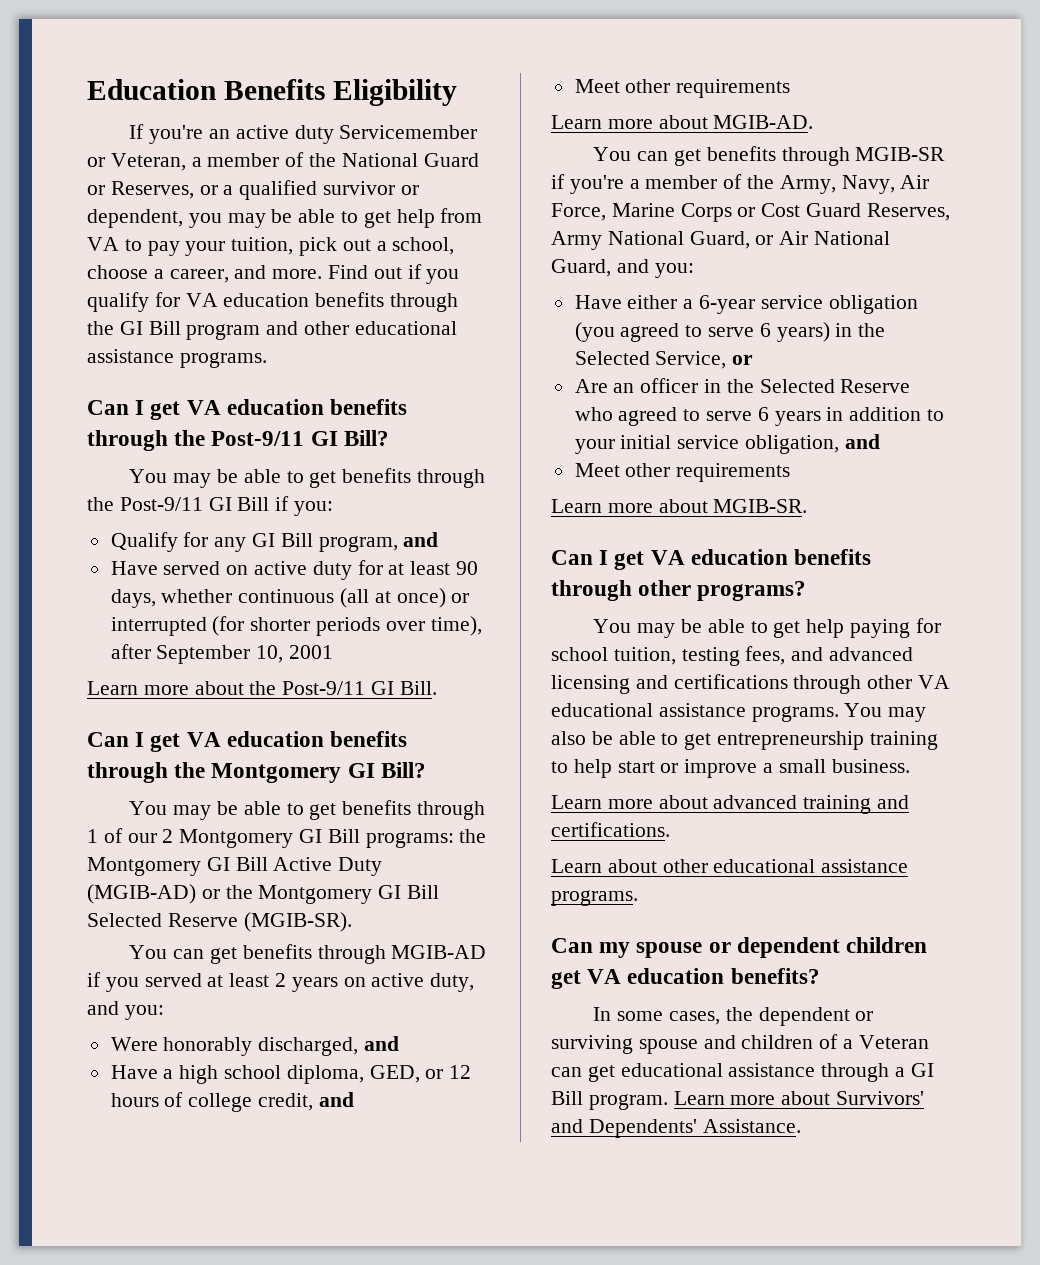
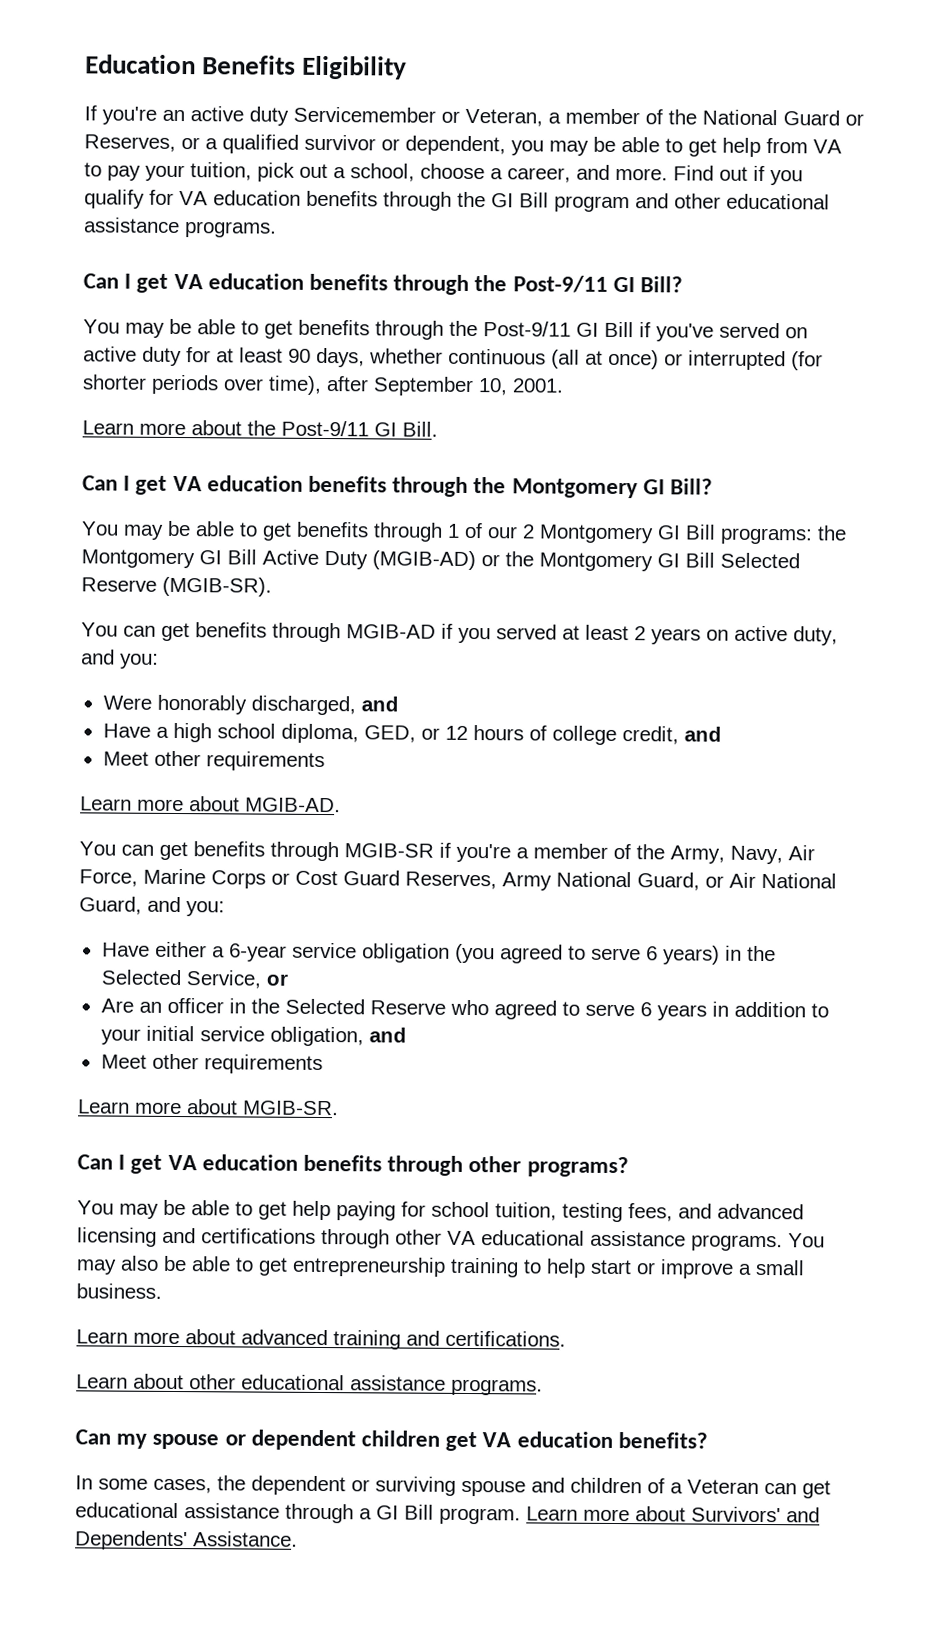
- You may be able to get benefits through the Post-9/11 GI Bill if you:
- Qualify for any GI Bill program, and
- Have served on active duty for at least 90 days, whether continuous (all at once) or interrupted (for shorter periods over time), after September 10, 2001
+ You may be able to get benefits through the Post-9/11 GI Bill if you've served on active duty for at least 90 days, whether continuous (all at once) or interrupted (for shorter periods over time), after September 10, 2001.

